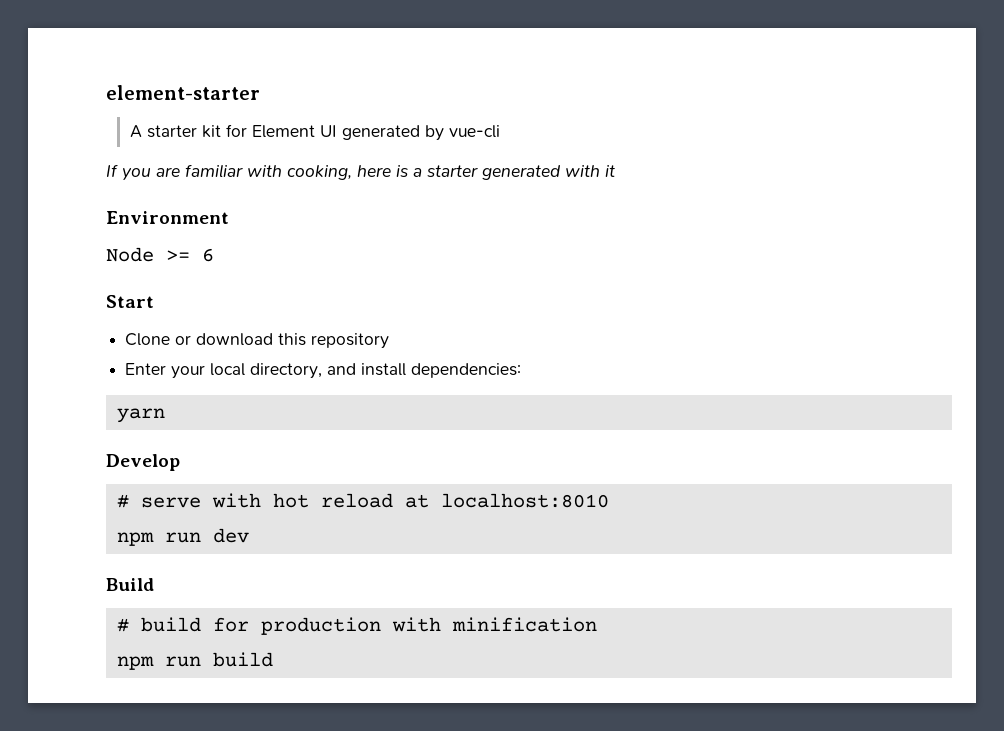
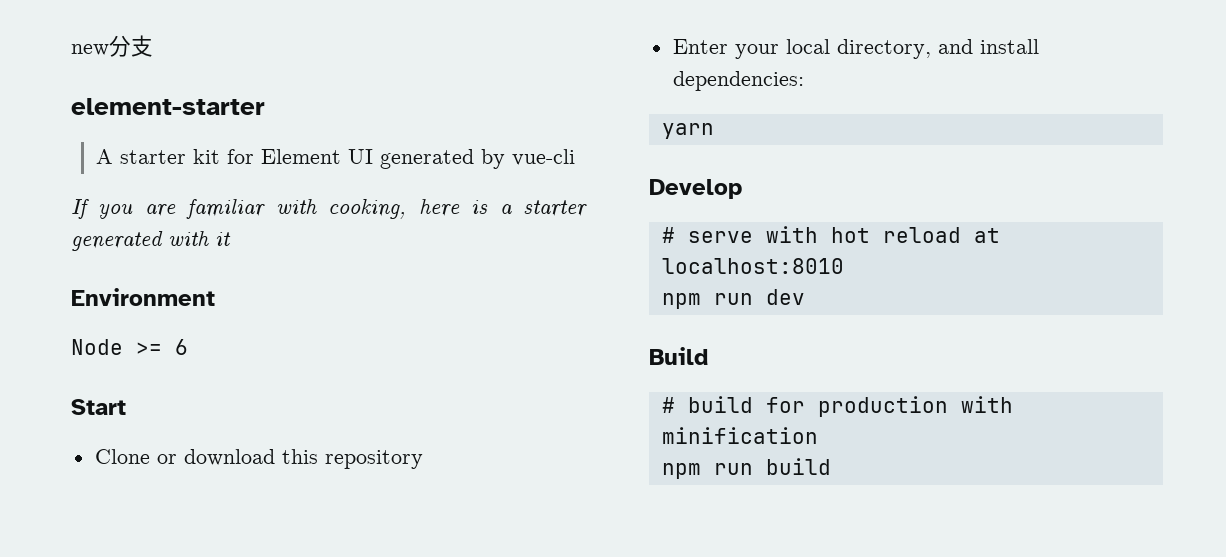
+ new分支

